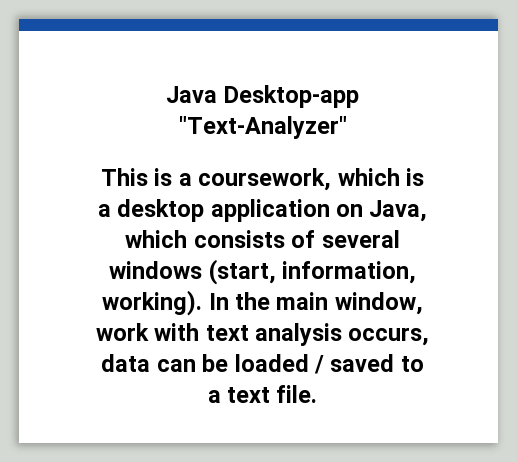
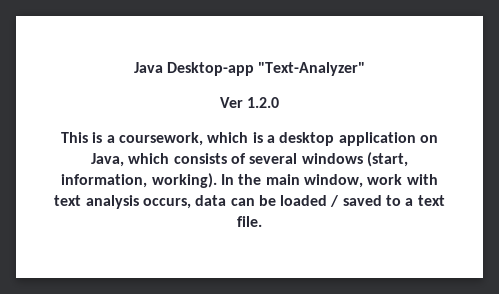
+ Ver 1.2.0

